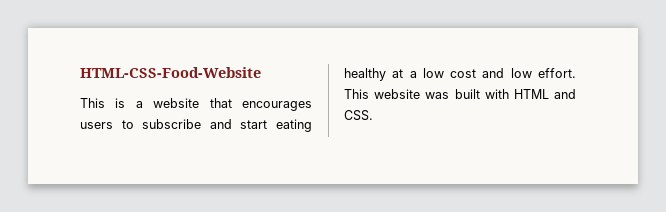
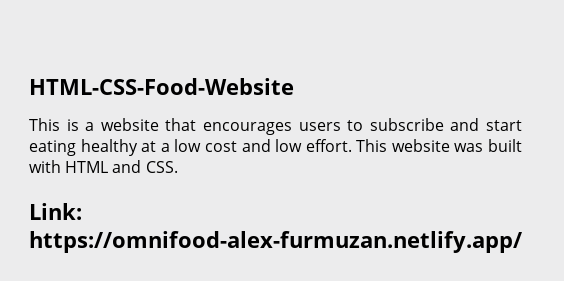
+ Link: https://omnifood-alex-furmuzan.netlify.app/

